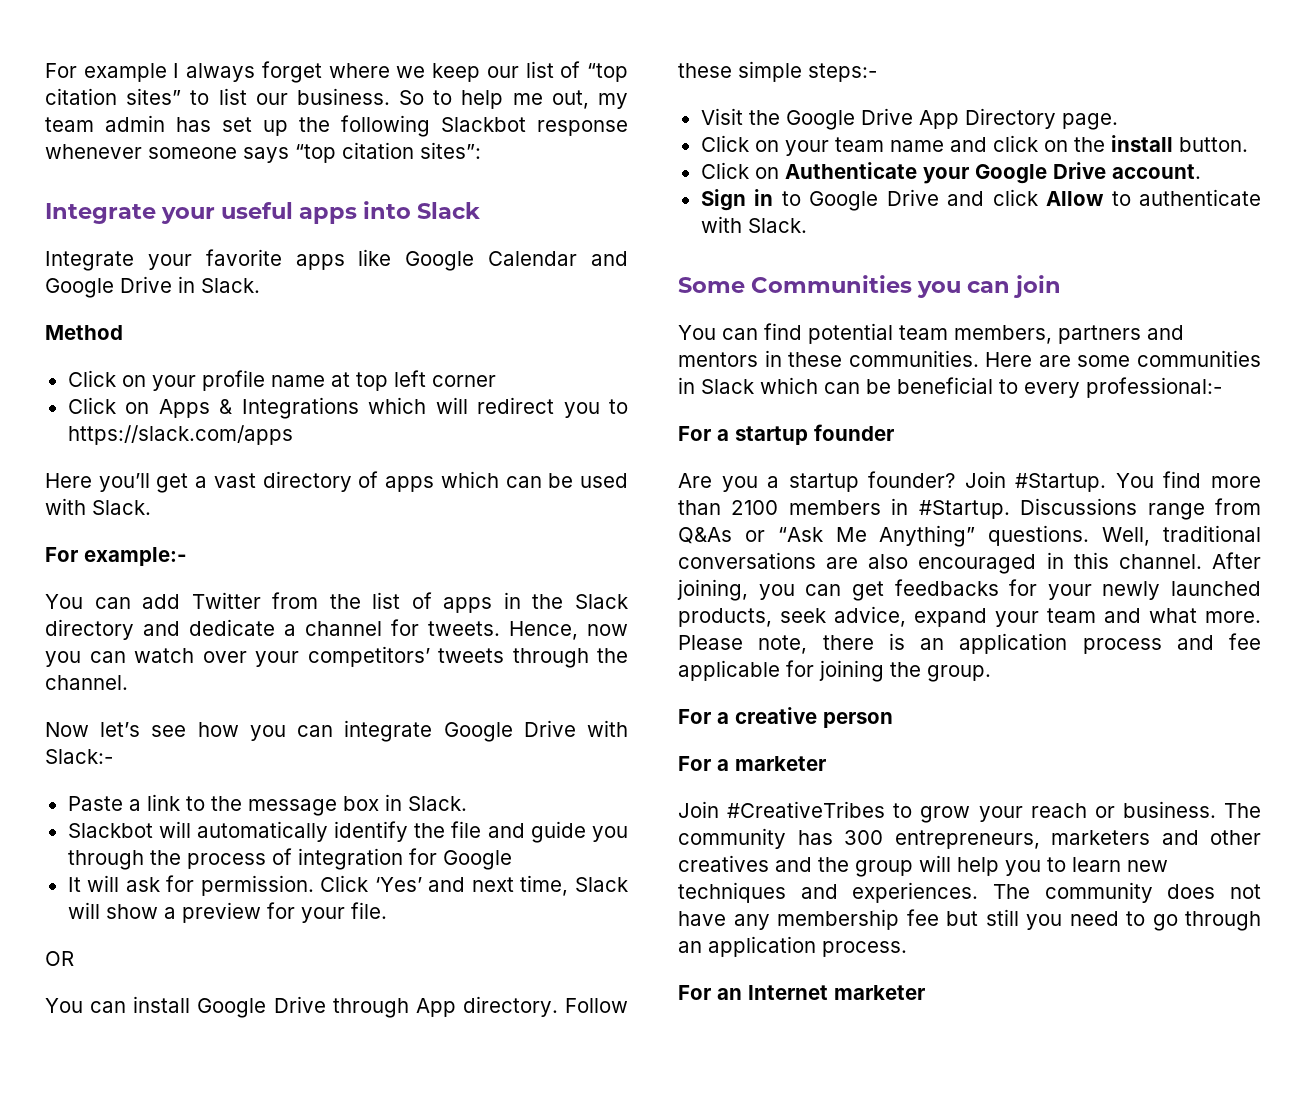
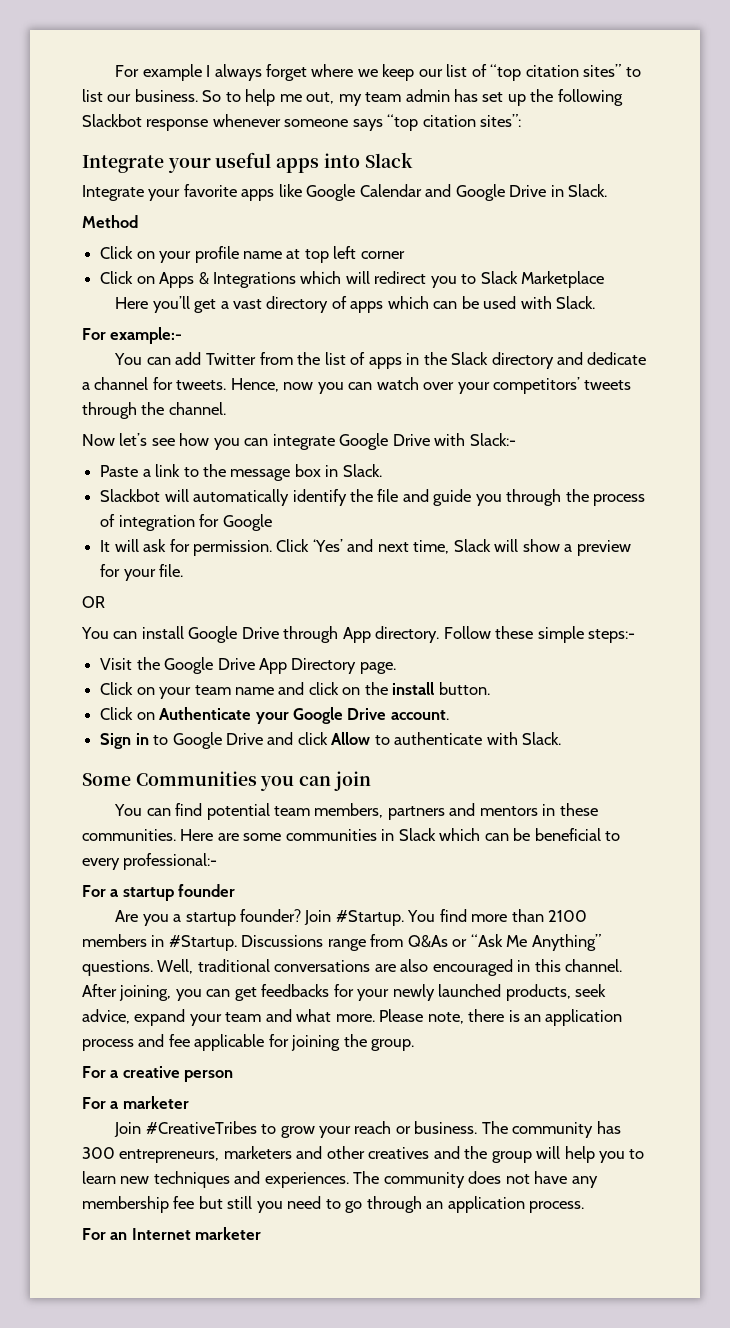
- Click on Apps & Integrations which will redirect you to https://slack.com/apps
+ Click on Apps & Integrations which will redirect you to Slack Marketplace

